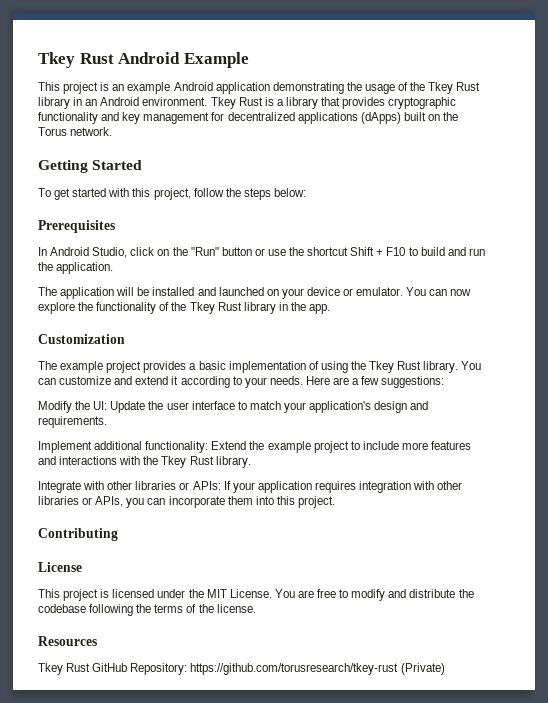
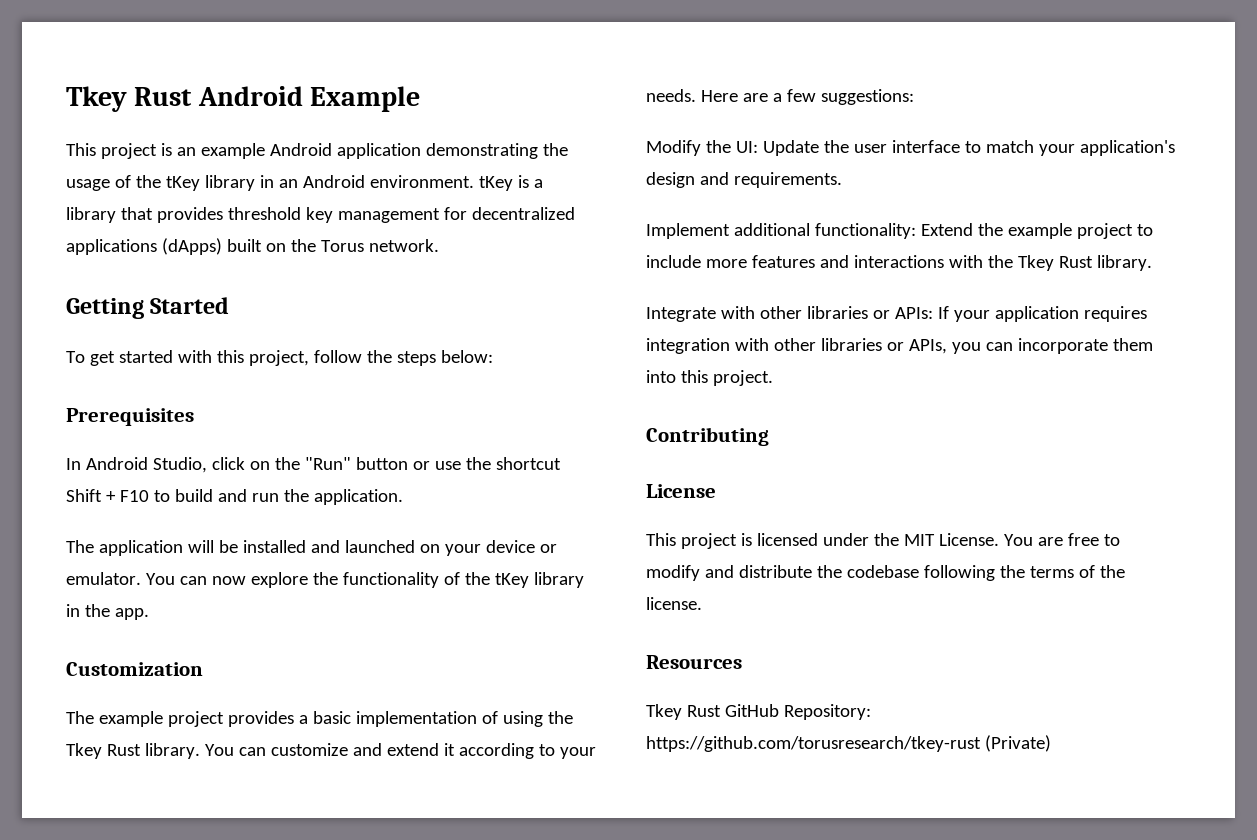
- This project is an example Android application demonstrating the usage of the Tkey Rust library in an Android environment. Tkey Rust is a library that provides cryptographic functionality and key management for decentralized applications (dApps) built on the Torus network.
+ This project is an example Android application demonstrating the usage of the tKey library in an Android environment. tKey is a library that provides threshold key management for decentralized applications (dApps) built on the Torus network.
- You can now explore the functionality of the Tkey Rust library in the app.
+ You can now explore the functionality of the tKey library in the app.

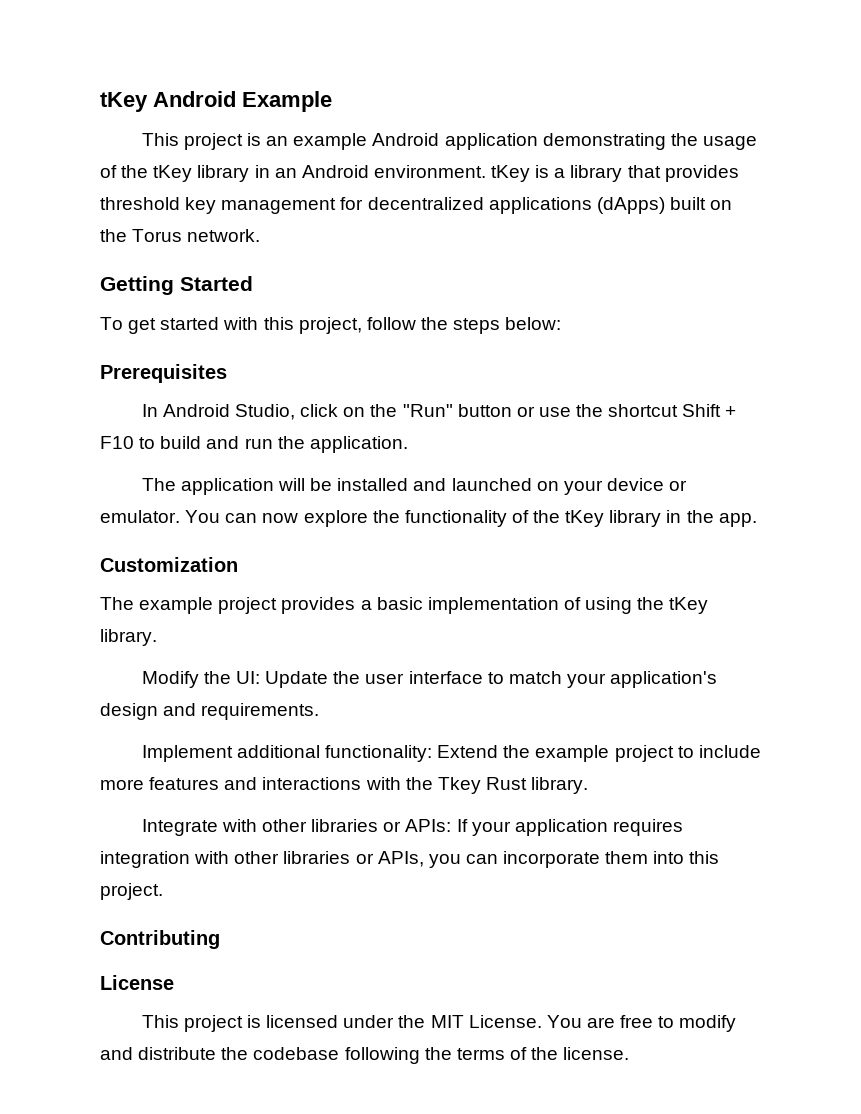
- Tkey Rust Android Example
+ tKey Android Example
- The example project provides a basic implementation of using the Tkey Rust library. You can customize and extend it according to your needs. Here are a few suggestions:
+ The example project provides a basic implementation of using the tKey library.
- Resources
- Tkey Rust GitHub Repository: https://github.com/torusresearch/tkey-rust (Private)

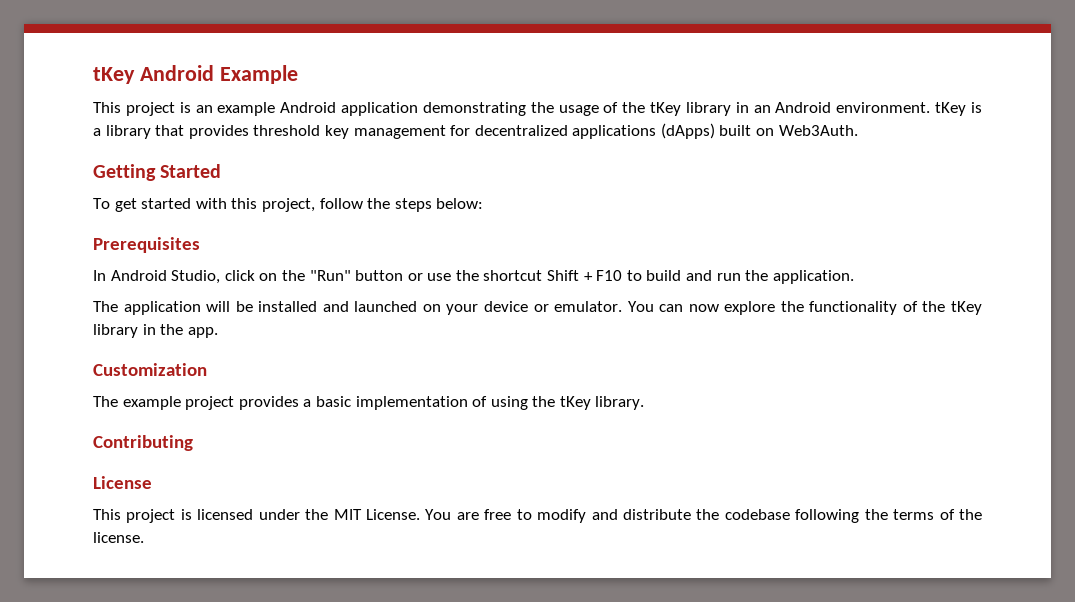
- This project is an example Android application demonstrating the usage of the tKey library in an Android environment. tKey is a library that provides threshold key management for decentralized applications (dApps) built on the Torus network.
+ This project is an example Android application demonstrating the usage of the tKey library in an Android environment. tKey is a library that provides threshold key management for decentralized applications (dApps) built on Web3Auth.
- Modify the UI: Update the user interface to match your application's design and requirements.
- Implement additional functionality: Extend the example project to include more features and interactions with the Tkey Rust library.
- Integrate with other libraries or APIs: If your application requires integration with other libraries or APIs, you can incorporate them into this project.

